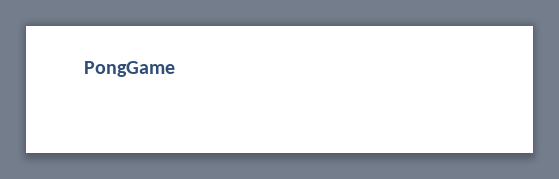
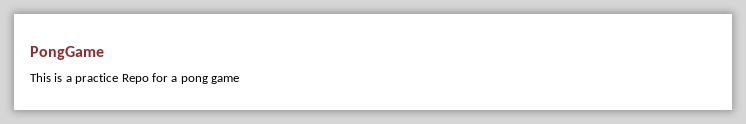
+ This is a practice Repo for a pong game

